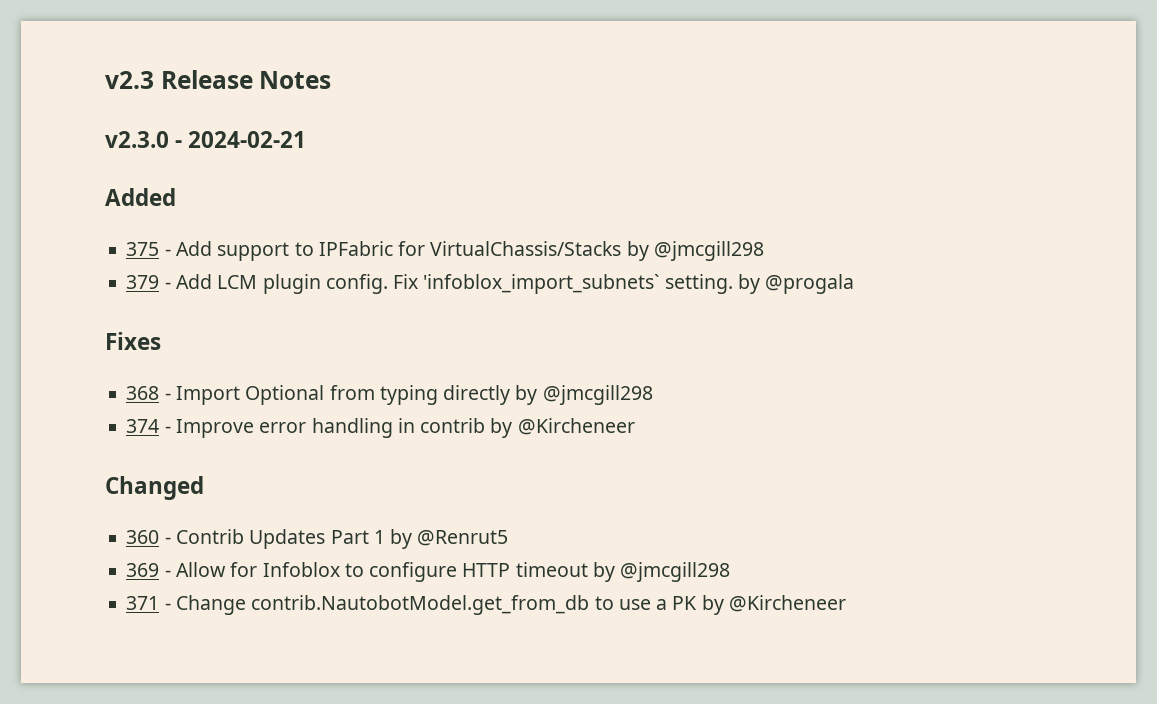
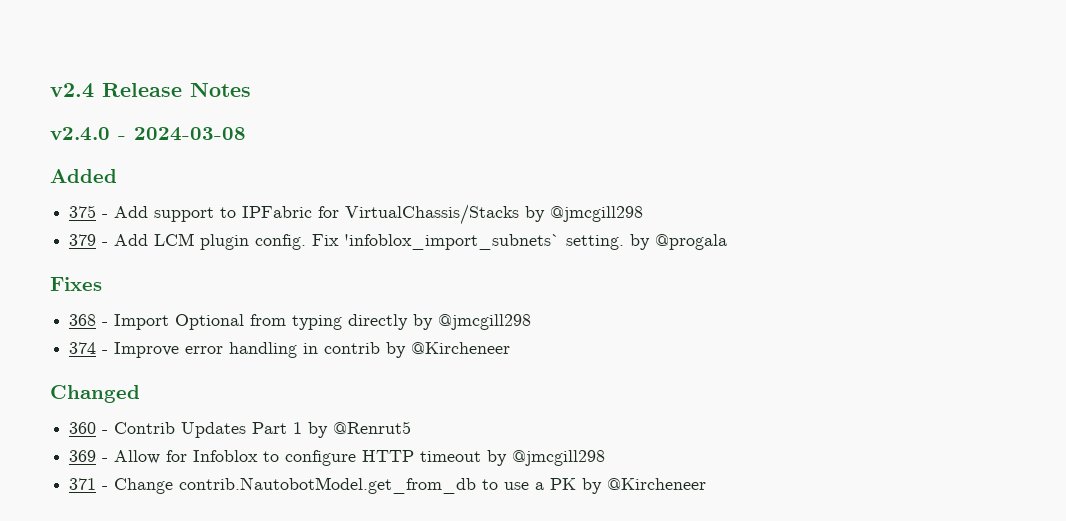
- v2.3 Release Notes
+ v2.4 Release Notes
- v2.3.0 - 2024-02-21
+ v2.4.0 - 2024-03-08

